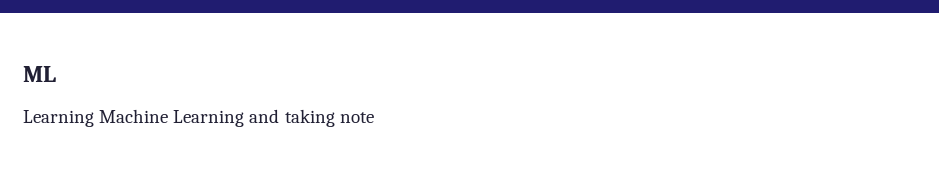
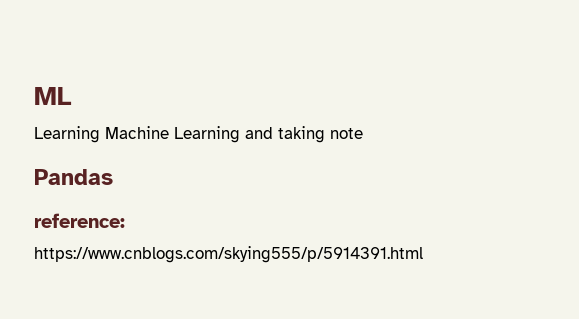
+ Pandas
+ reference:
+ https://www.cnblogs.com/skying555/p/5914391.html

